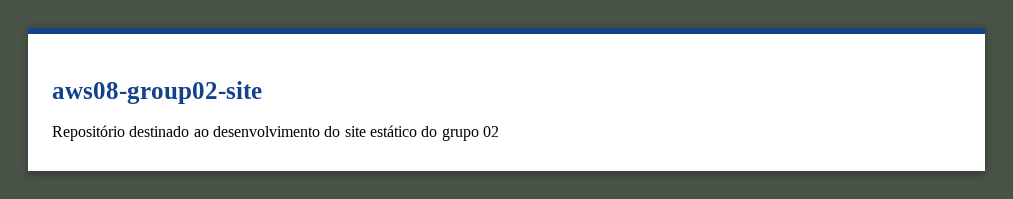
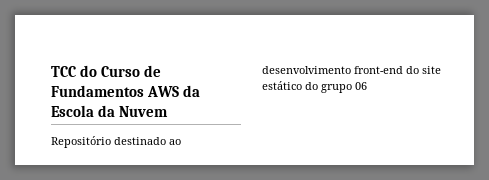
- aws08-group02-site
+ TCC do Curso de Fundamentos AWS da Escola da Nuvem
- Repositório destinado ao desenvolvimento do site estático do grupo 02
+ Repositório destinado ao desenvolvimento front-end do site estático do grupo 06

